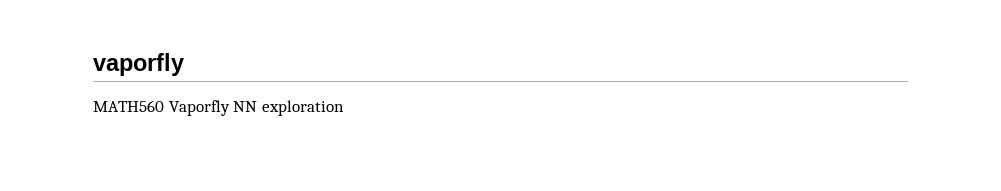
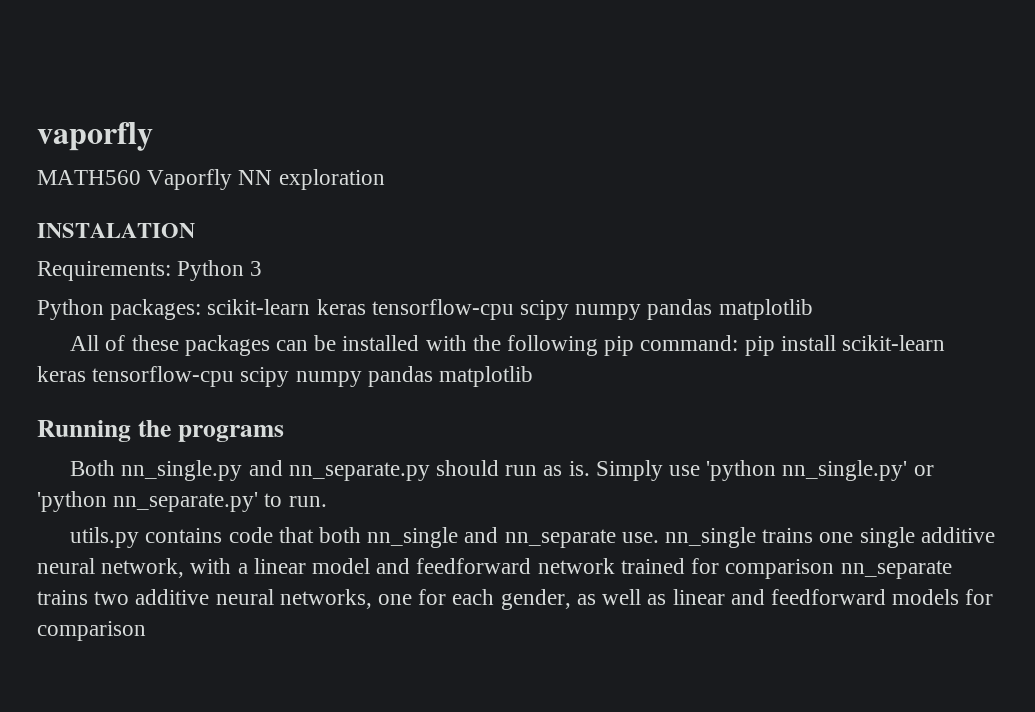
+ INSTALATION
+ Requirements: Python 3
+ Python packages: scikit-learn keras tensorflow-cpu scipy numpy pandas matplotlib
+ All of these packages can be installed with the following pip command: pip install scikit-learn keras tensorflow-cpu scipy numpy pandas matplotlib
+ Running the programs
+ Both nn_single.py and nn_separate.py should run as is. Simply use 'python nn_single.py' or 'python nn_separate.py' to run.
+ utils.py contains code that both nn_single and nn_separate use. nn_single trains one single additive neural network, with a linear model and feedforward network trained for comparison nn_separate trains two additive neural networks, one for each gender, as well as linear and feedforward models for comparison

